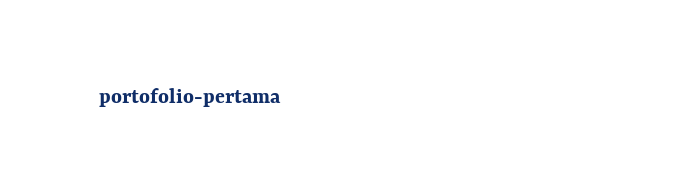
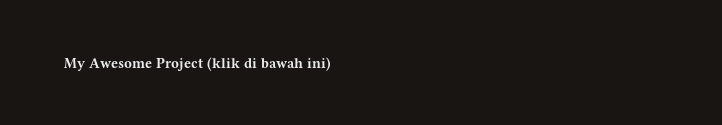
- portofolio-pertama
+ My Awesome Project (klik di bawah ini)

